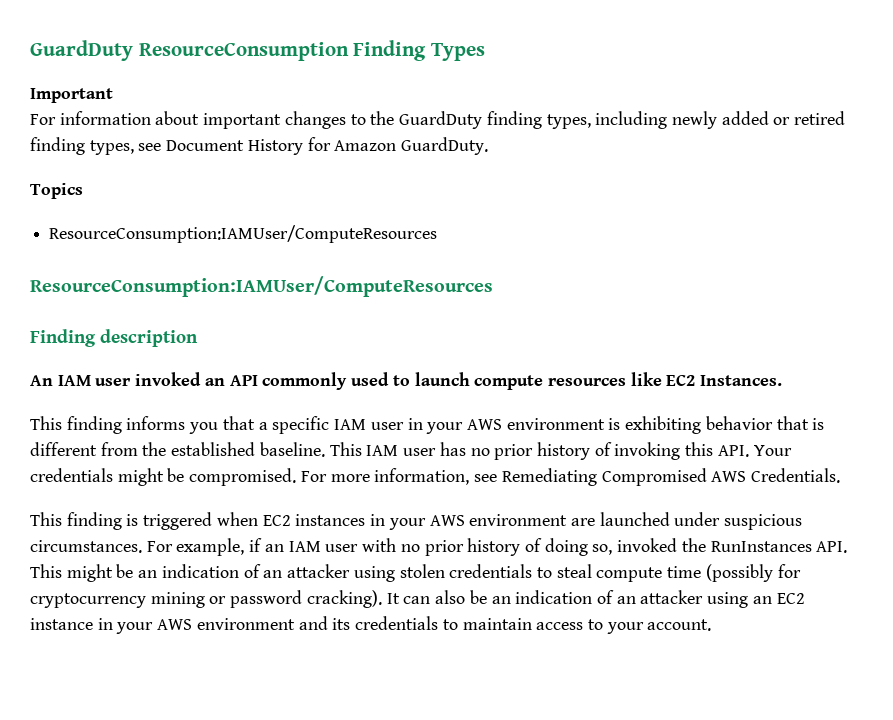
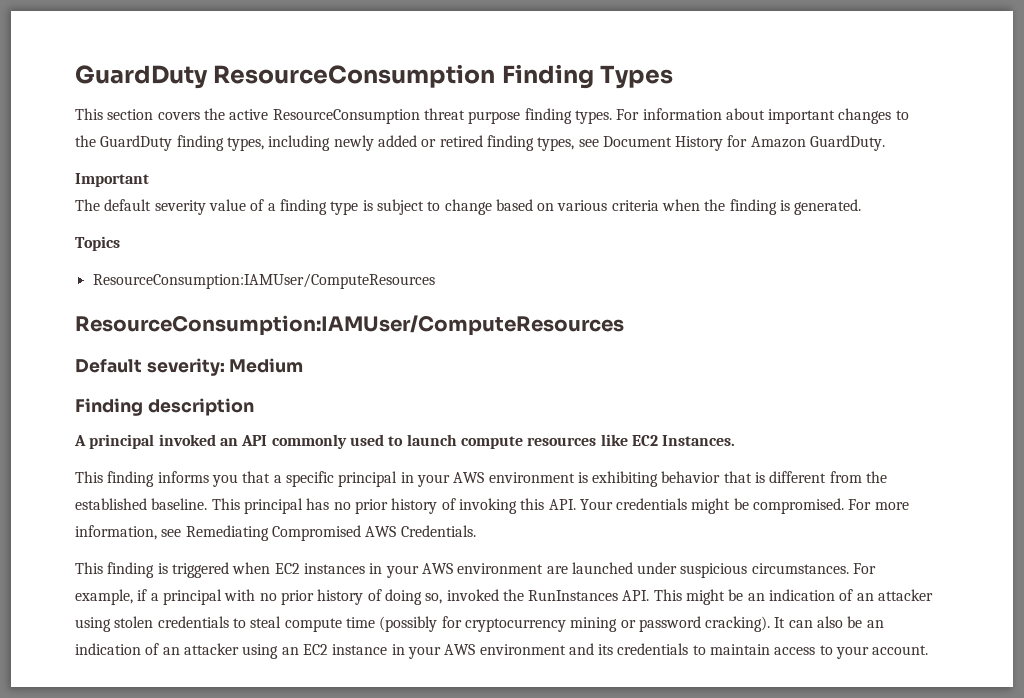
- Important
- For information about important changes to the GuardDuty finding types, including newly added or retired finding types, see Document History for Amazon GuardDuty.
+ This section covers the active ResourceConsumption threat purpose finding types. For information about important changes to the GuardDuty finding types, including newly added or retired finding types, see Document History for Amazon GuardDuty.
+ Important
+ The default severity value of a finding type is subject to change based on various criteria when the finding is generated.
+ Default severity: Medium
- An IAM user invoked an API commonly used to launch compute resources like EC2 Instances.
+ A principal invoked an API commonly used to launch compute resources like EC2 Instances.
- This finding informs you that a specific IAM user in your AWS environment is exhibiting behavior that is different from the established baseline.
+ This finding informs you that a specific principal in your AWS environment is exhibiting behavior that is different from the established baseline.
- This IAM user has no prior history of invoking this API. Your credentials might be compromised.
+ This principal has no prior history of invoking this API. Your credentials might be compromised.
- For example, if an IAM user with no prior history of doing so, invoked the RunInstances API. This might be an indication of an attacker using stolen credentials to steal compute time (possibly for cryptocurrency mining or password cracking).
+ For example, if a principal with no prior history of doing so, invoked the RunInstances API. This might be an indication of an attacker using stolen credentials to steal compute time (possibly for cryptocurrency mining or password cracking).

